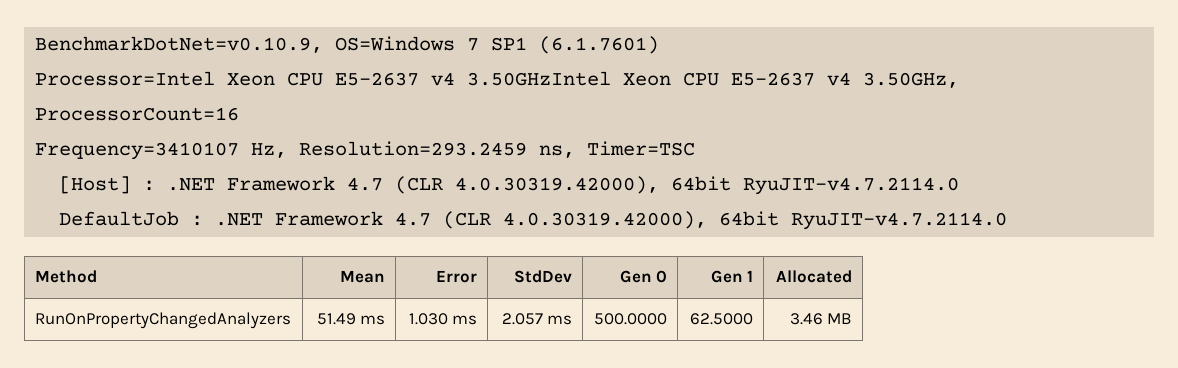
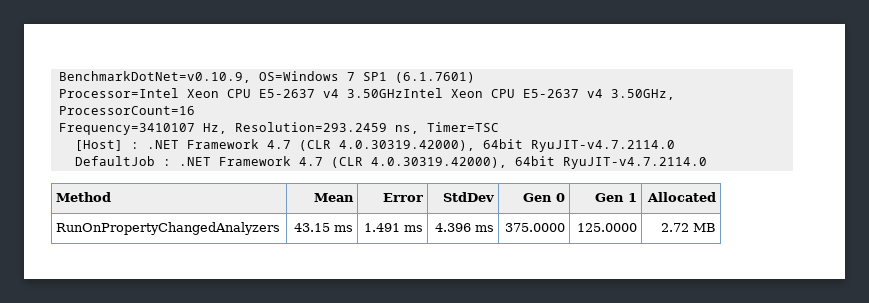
- RunOnPropertyChangedAnalyzers | 51.49 ms | 1.030 ms | 2.057 ms | 500.0000 | 62.5000 | 3.46 MB
+ RunOnPropertyChangedAnalyzers | 43.15 ms | 1.491 ms | 4.396 ms | 375.0000 | 125.0000 | 2.72 MB

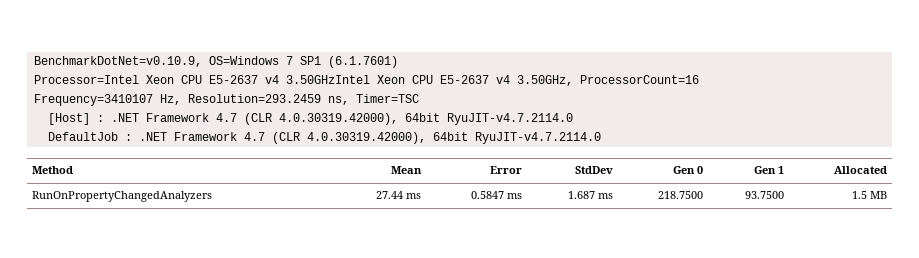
- RunOnPropertyChangedAnalyzers | 43.15 ms | 1.491 ms | 4.396 ms | 375.0000 | 125.0000 | 2.72 MB
+ RunOnPropertyChangedAnalyzers | 27.44 ms | 0.5847 ms | 1.687 ms | 218.7500 | 93.7500 | 1.5 MB

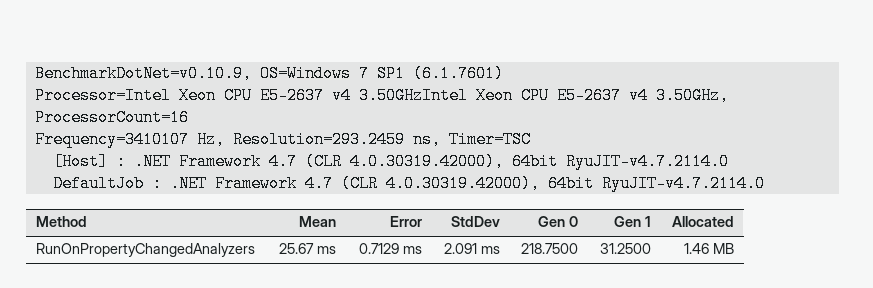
- RunOnPropertyChangedAnalyzers | 27.44 ms | 0.5847 ms | 1.687 ms | 218.7500 | 93.7500 | 1.5 MB
+ RunOnPropertyChangedAnalyzers | 25.67 ms | 0.7129 ms | 2.091 ms | 218.7500 | 31.2500 | 1.46 MB

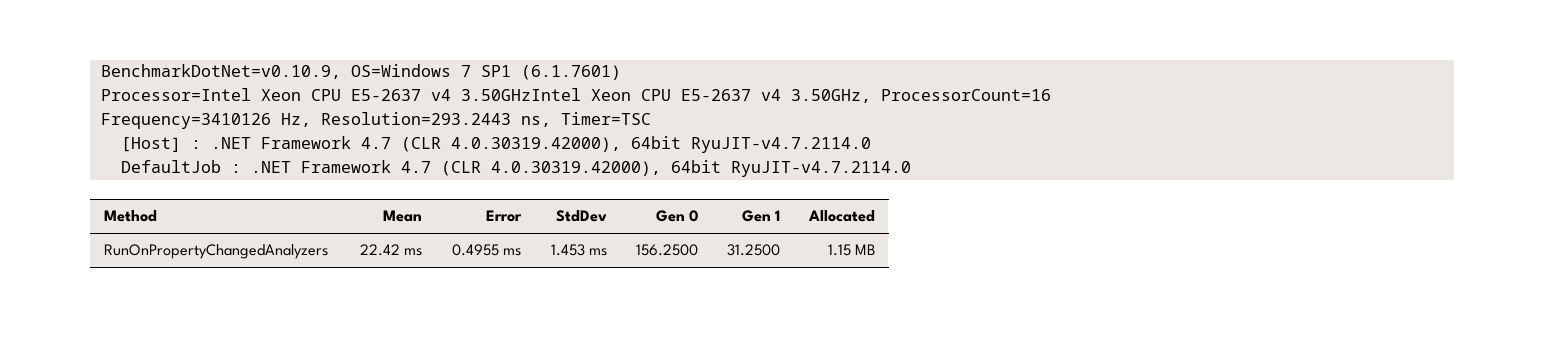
- Frequency=3410107 Hz, Resolution=293.2459 ns, Timer=TSC
+ Frequency=3410126 Hz, Resolution=293.2443 ns, Timer=TSC
- RunOnPropertyChangedAnalyzers | 25.67 ms | 0.7129 ms | 2.091 ms | 218.7500 | 31.2500 | 1.46 MB
+ RunOnPropertyChangedAnalyzers | 22.42 ms | 0.4955 ms | 1.453 ms | 156.2500 | 31.2500 | 1.15 MB

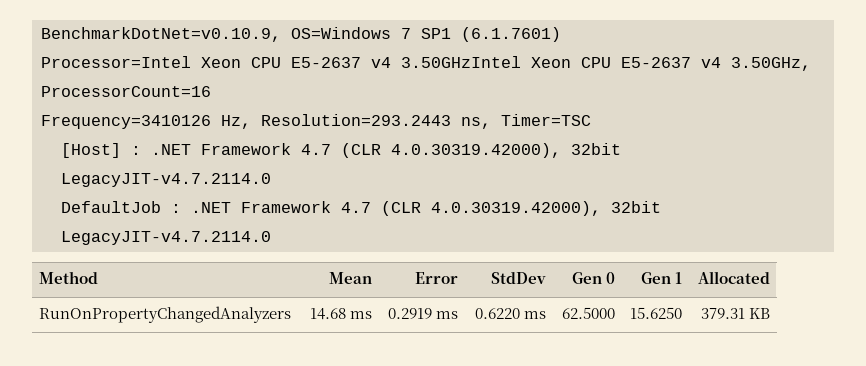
- [Host] : .NET Framework 4.7 (CLR 4.0.30319.42000), 64bit RyuJIT-v4.7.2114.0
+ [Host] : .NET Framework 4.7 (CLR 4.0.30319.42000), 32bit LegacyJIT-v4.7.2114.0
- DefaultJob : .NET Framework 4.7 (CLR 4.0.30319.42000), 64bit RyuJIT-v4.7.2114.0
+ DefaultJob : .NET Framework 4.7 (CLR 4.0.30319.42000), 32bit LegacyJIT-v4.7.2114.0
- RunOnPropertyChangedAnalyzers | 22.42 ms | 0.4955 ms | 1.453 ms | 156.2500 | 31.2500 | 1.15 MB
+ RunOnPropertyChangedAnalyzers | 14.68 ms | 0.2919 ms | 0.6220 ms | 62.5000 | 15.6250 | 379.31 KB

